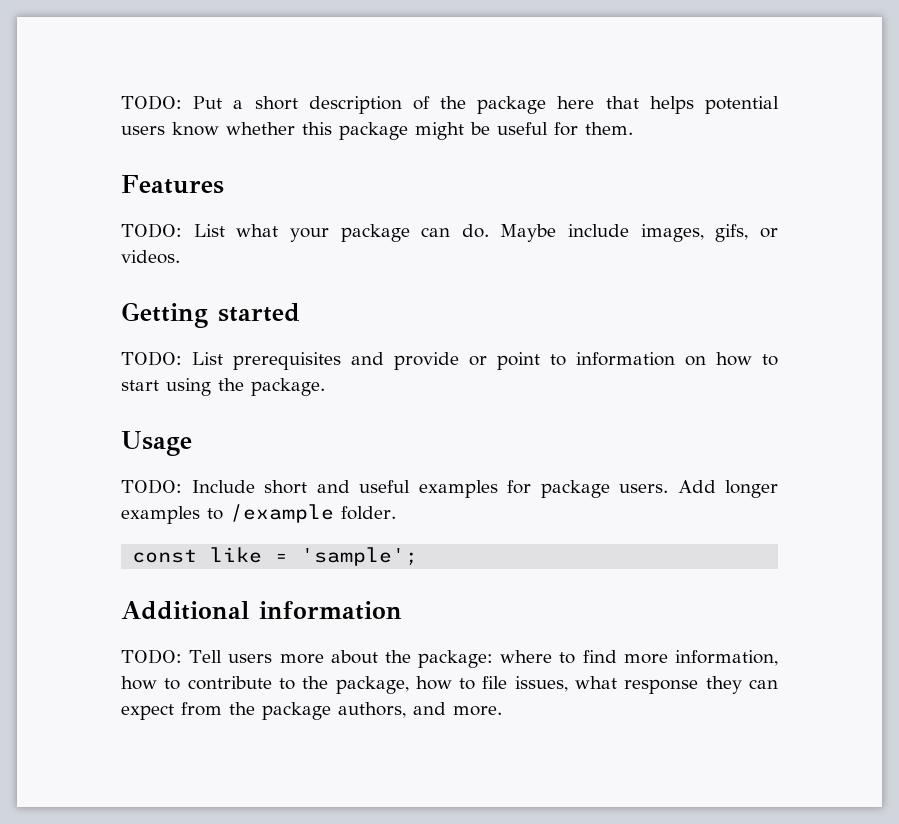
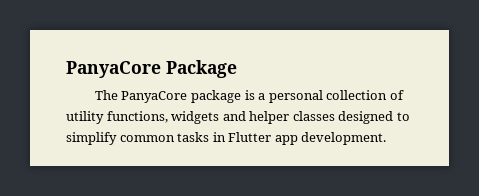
- TODO: Put a short description of the package here that helps potential users know whether this package might be useful for them.
- Features
- TODO: List what your package can do. Maybe include images, gifs, or videos.
- Getting started
- TODO: List prerequisites and provide or point to information on how to start using the package.
- Usage
- TODO: Include short and useful examples for package users. Add longer examples to /example folder.
- const like = 'sample';
- Additional information
- TODO: Tell users more about the package: where to find more information, how to contribute to the package, how to file issues, what response they can expect from the package authors, and more.
+ PanyaCore Package
+ The PanyaCore package is a personal collection of utility functions, widgets and helper classes designed to simplify common tasks in Flutter app development.

